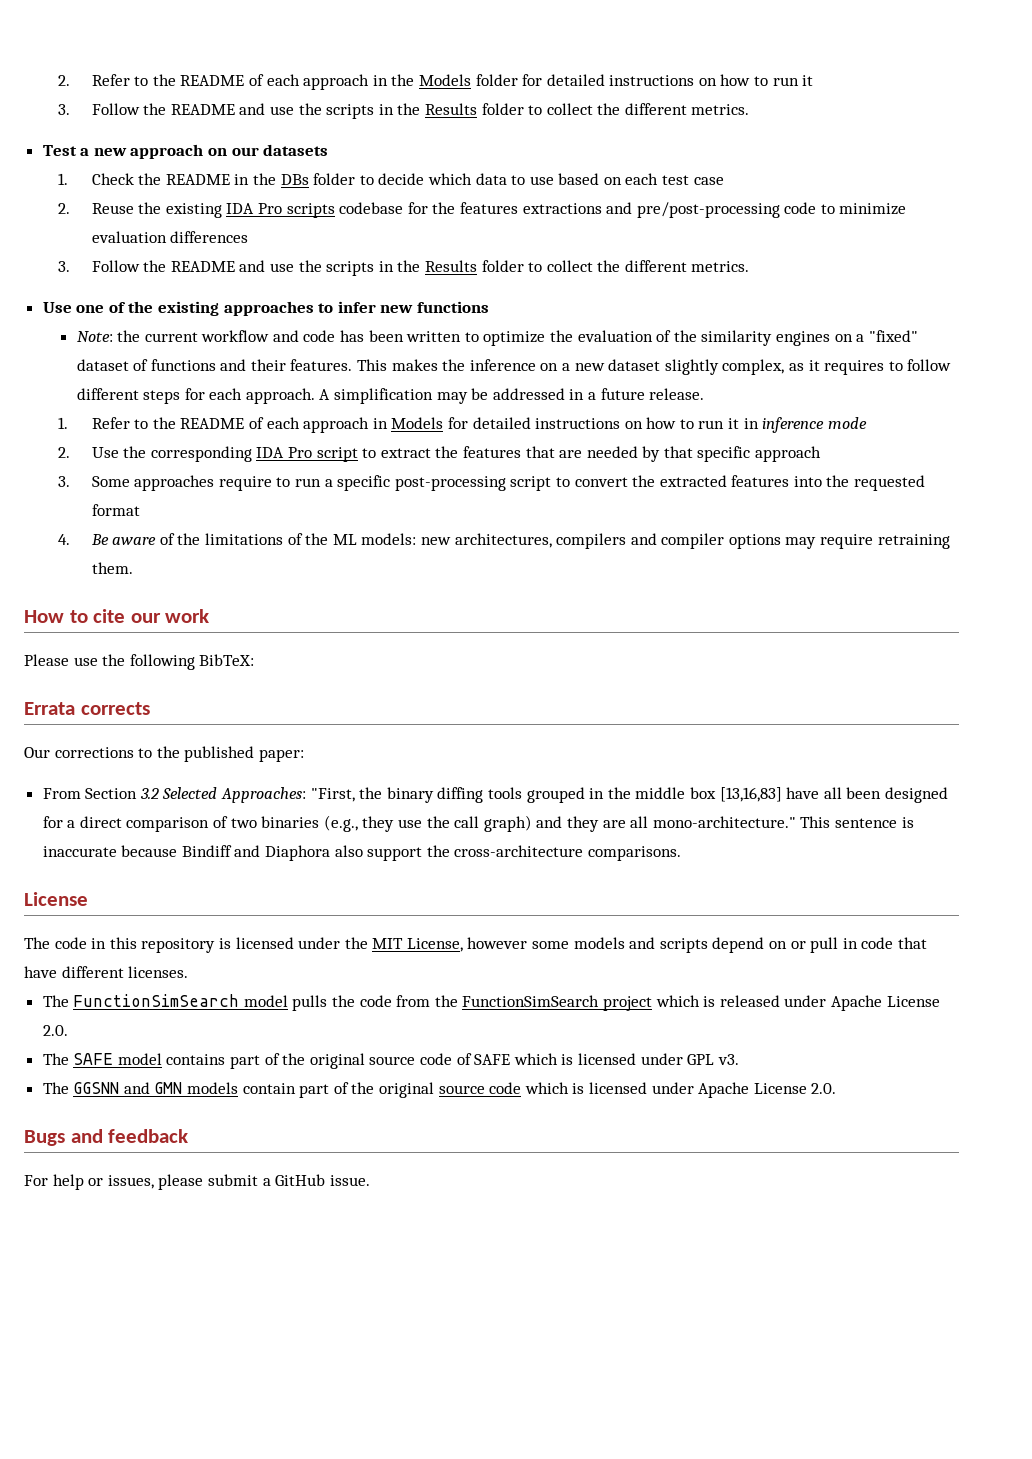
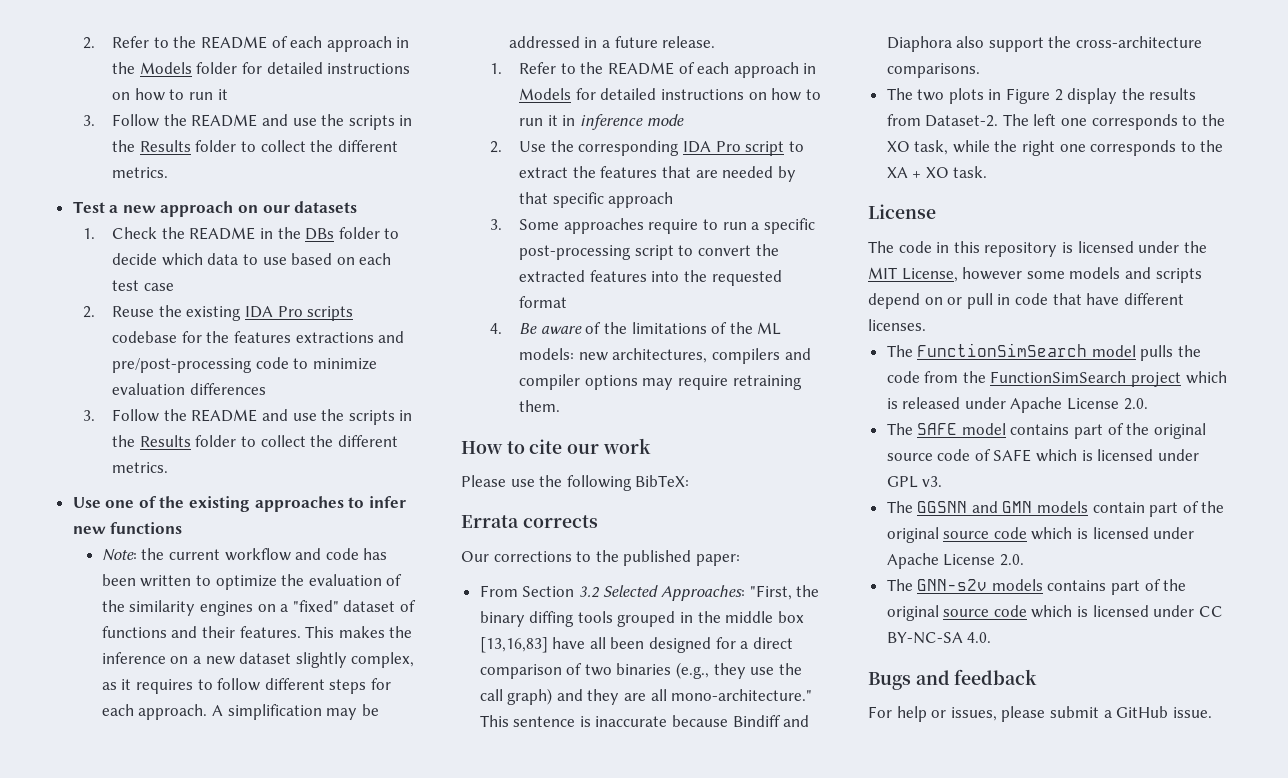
+ The two plots in Figure 2 display the results from Dataset-2. The left one corresponds to the XO task, while the right one corresponds to the XA + XO task.
+ The GNN-s2v models contains part of the original source code which is licensed under CC BY-NC-SA 4.0.

